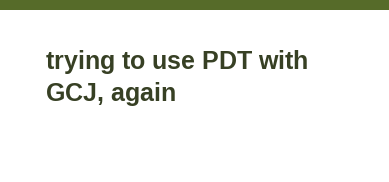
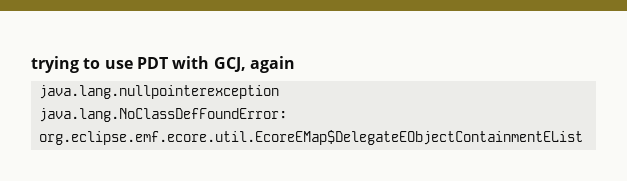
+ java.lang.nullpointerexception
+ java.lang.NoClassDefFoundError: org.eclipse.emf.ecore.util.EcoreEMap$DelegateEObjectContainmentEList

